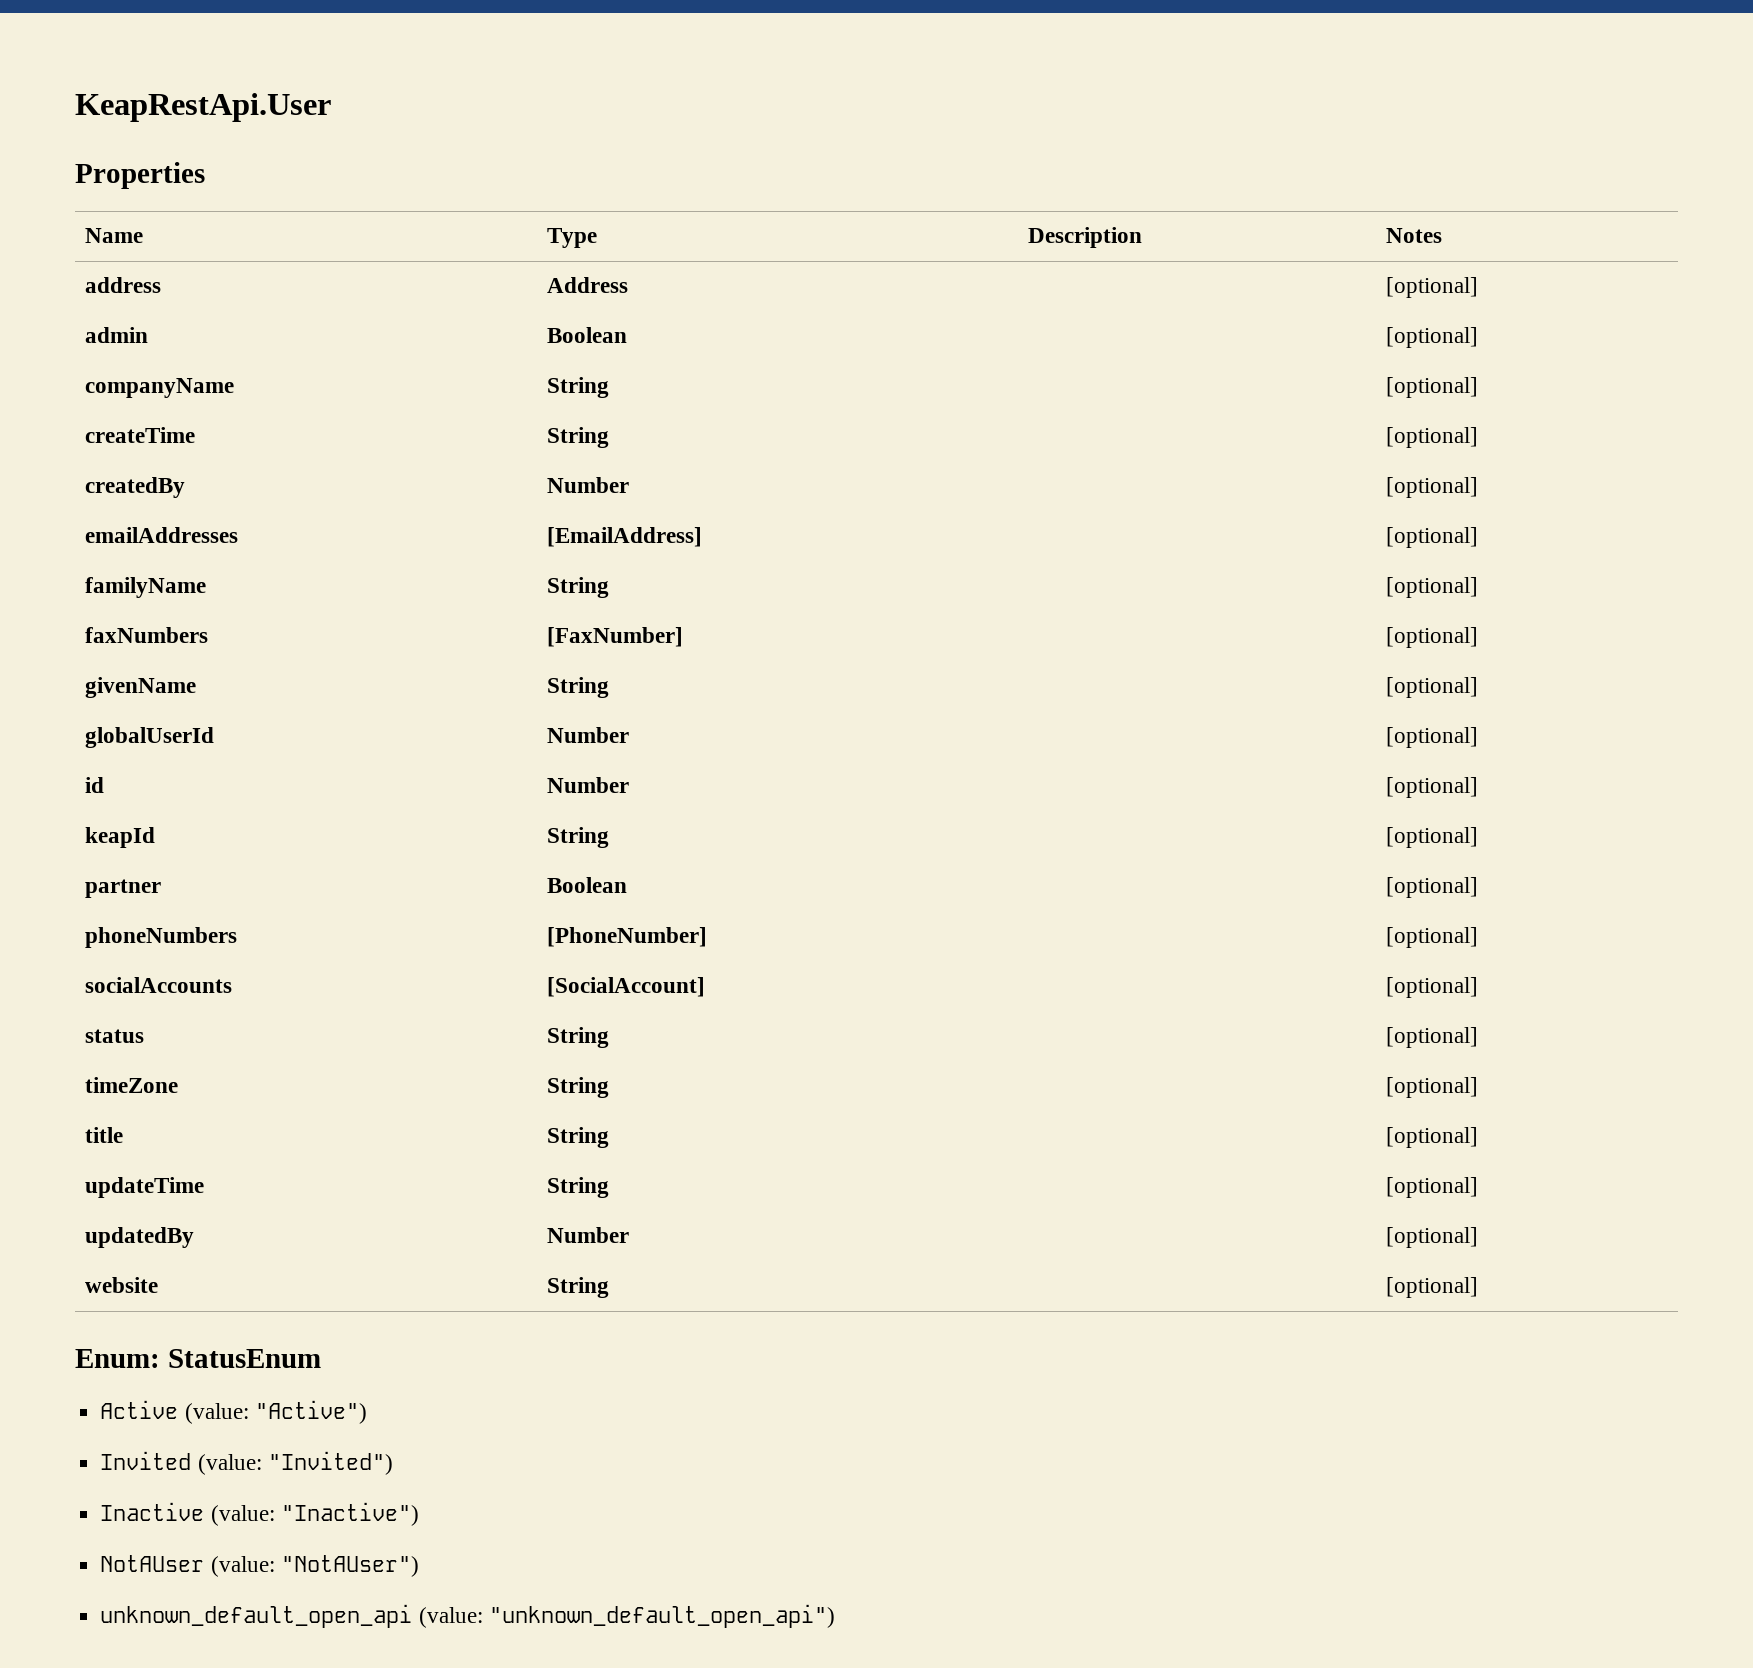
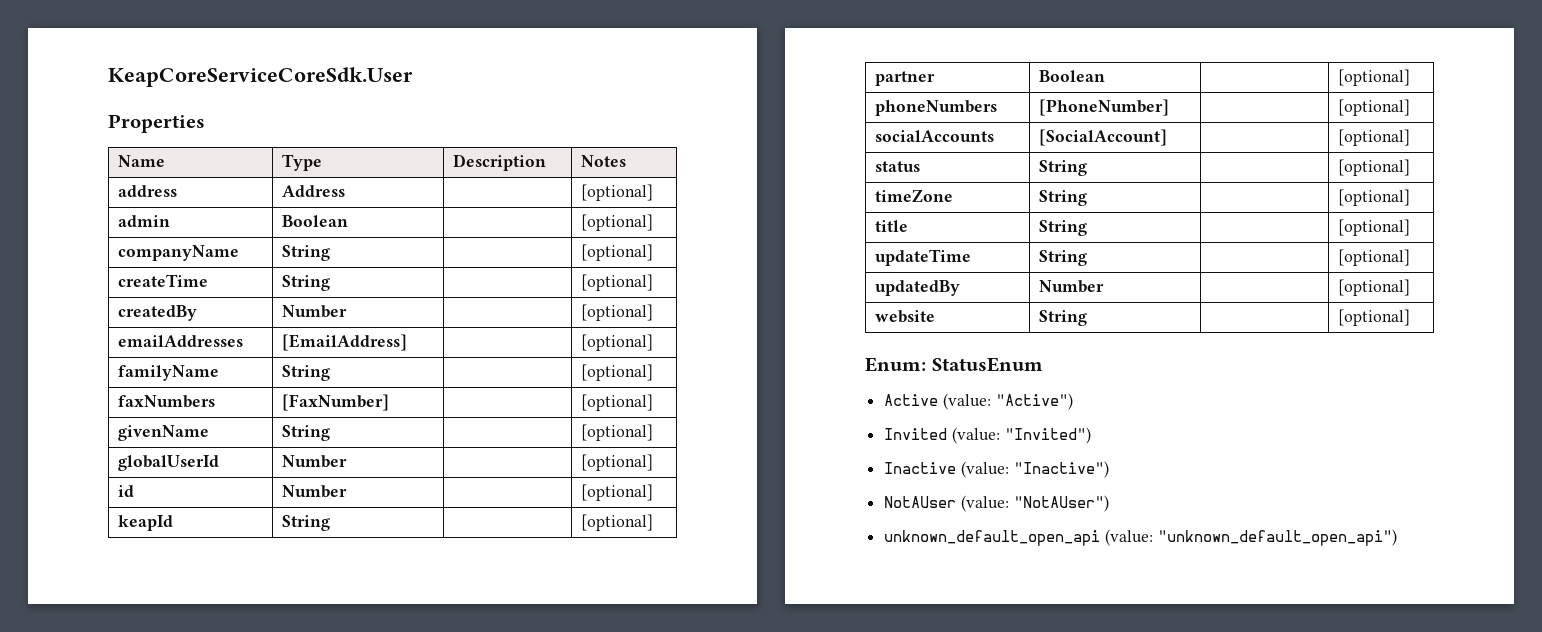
- KeapRestApi.User
+ KeapCoreServiceCoreSdk.User

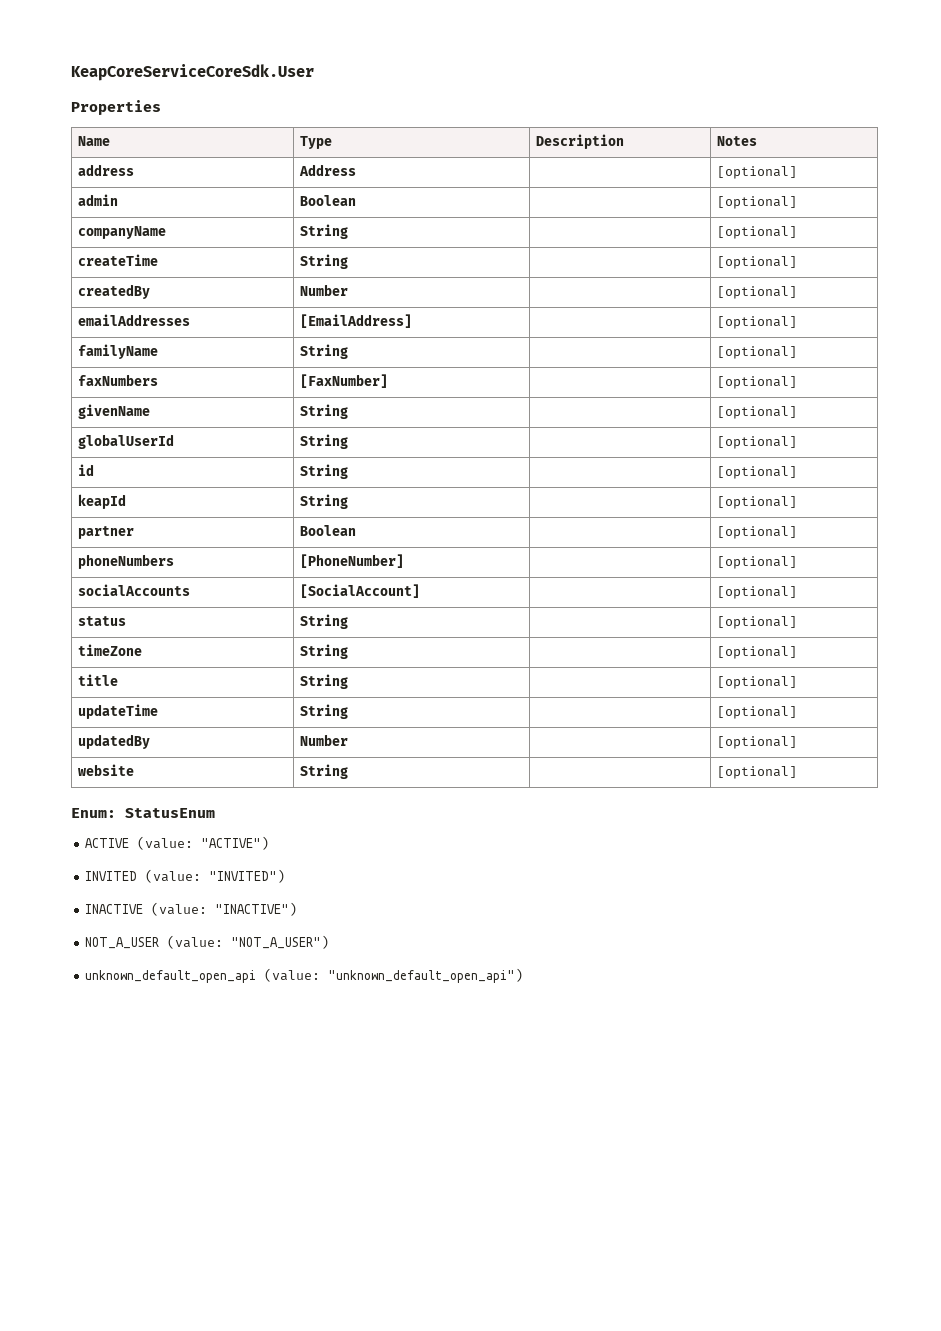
- globalUserId | Number | | [optional]
+ globalUserId | String | | [optional]
- id | Number | | [optional]
+ id | String | | [optional]
- Active (value: "Active")
- Invited (value: "Invited")
- Inactive (value: "Inactive")
- NotAUser (value: "NotAUser")
+ ACTIVE (value: "ACTIVE")
+ INVITED (value: "INVITED")
+ INACTIVE (value: "INACTIVE")
+ NOT_A_USER (value: "NOT_A_USER")

